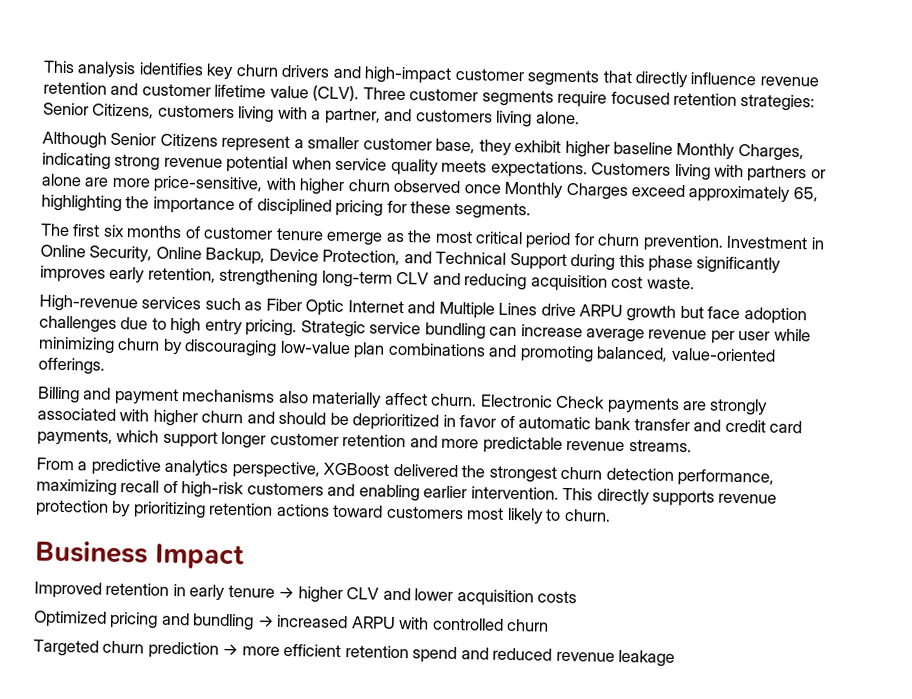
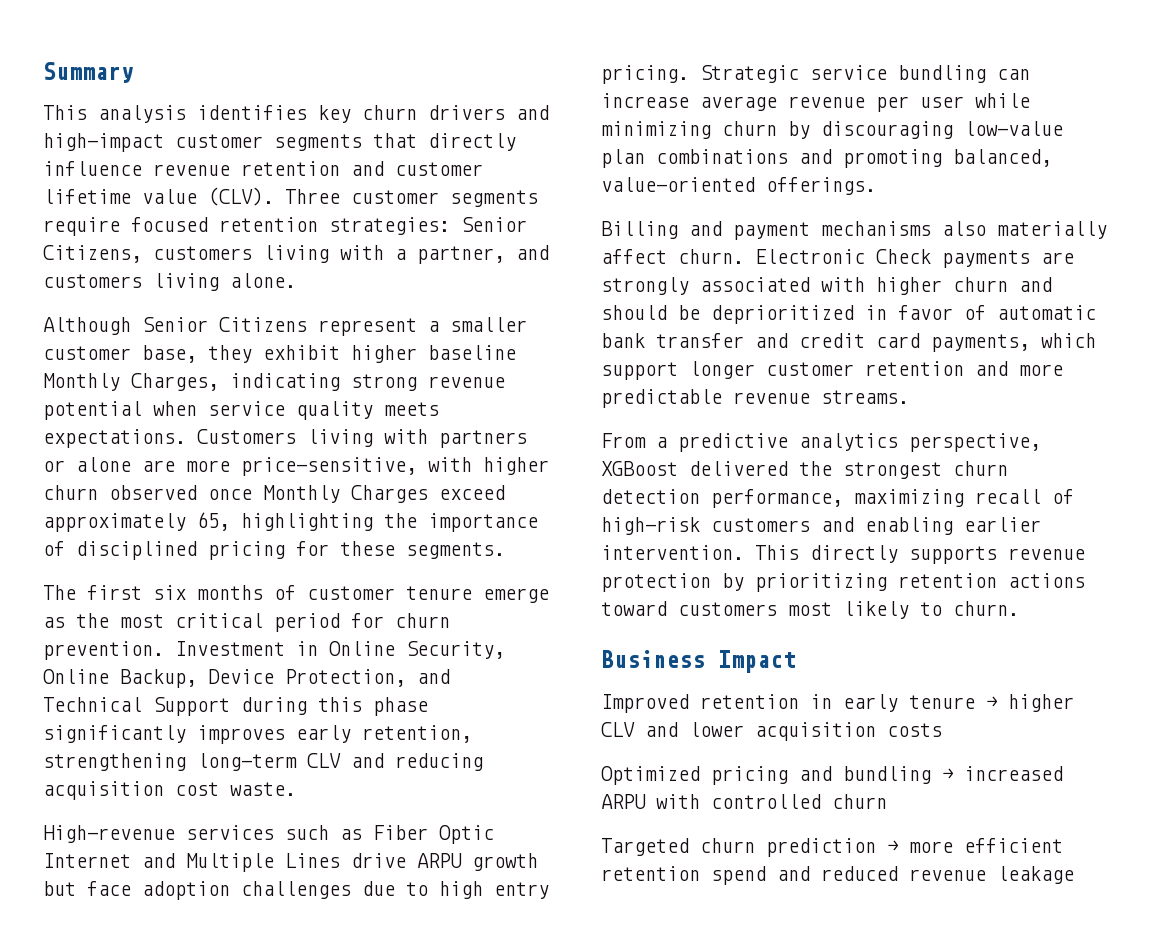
+ Summary

